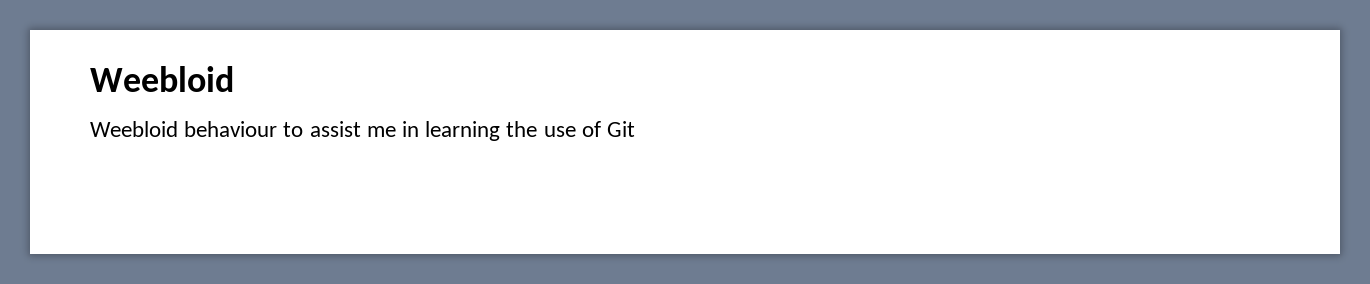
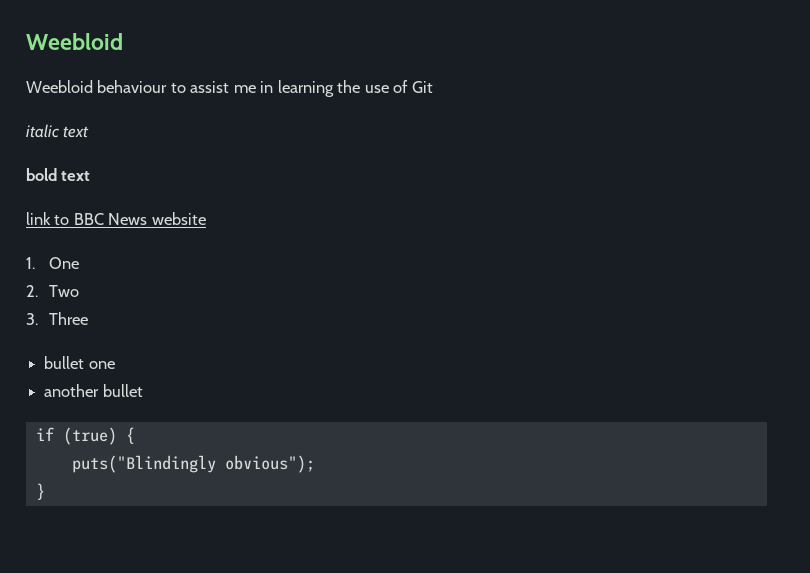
+ italic text
+ bold text
+ link to BBC News website
+ 1. One
+ 2. Two
+ 3. Three
+ bullet one
+ another bullet
+ if (true) {
+ puts("Blindingly obvious");
+ }

